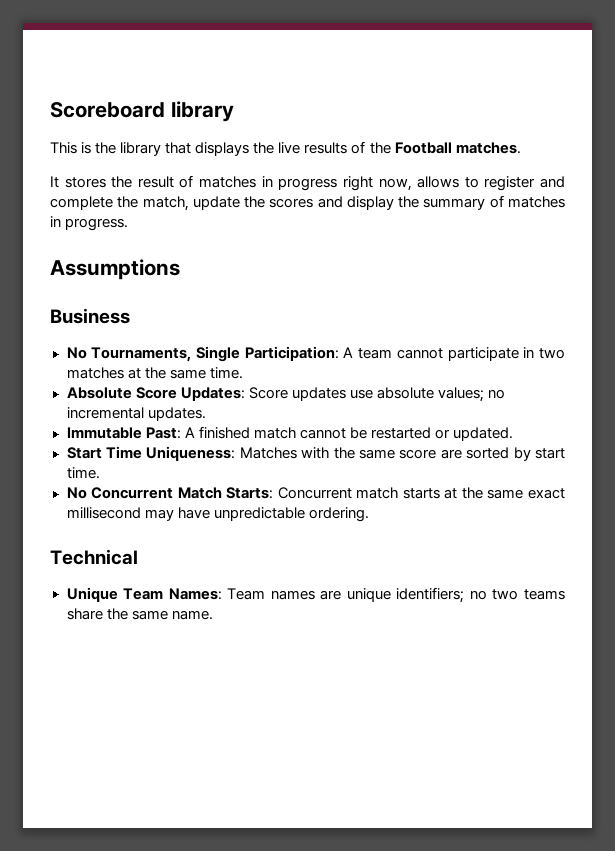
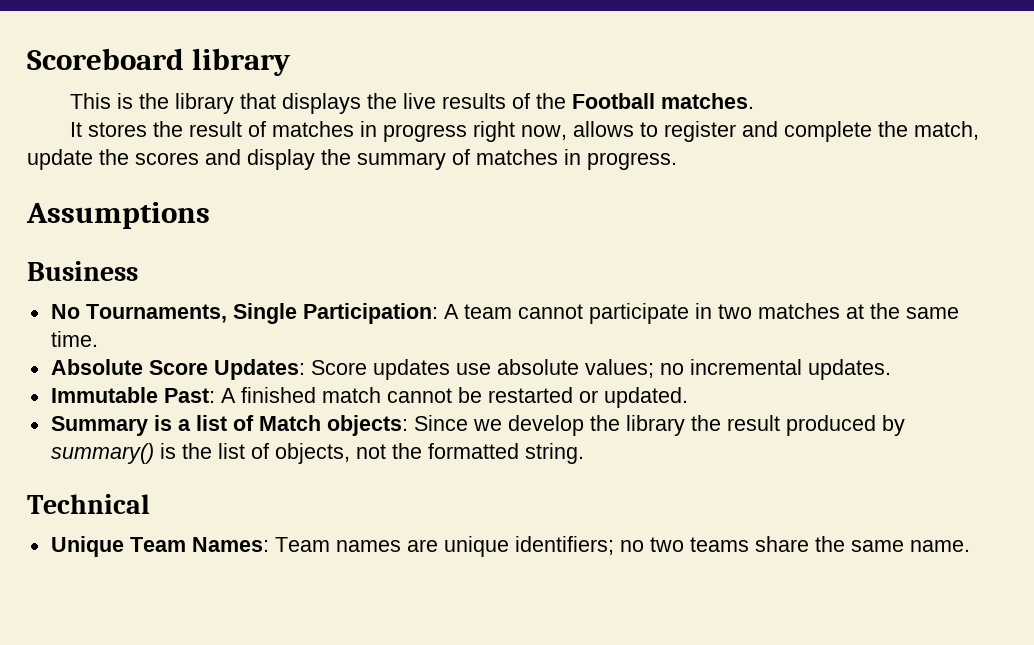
- Start Time Uniqueness: Matches with the same score are sorted by start time.
- No Concurrent Match Starts: Concurrent match starts at the same exact millisecond may have unpredictable ordering.
+ Summary is a list of Match objects: Since we develop the library the result produced by summary() is the list of objects, not the formatted string.

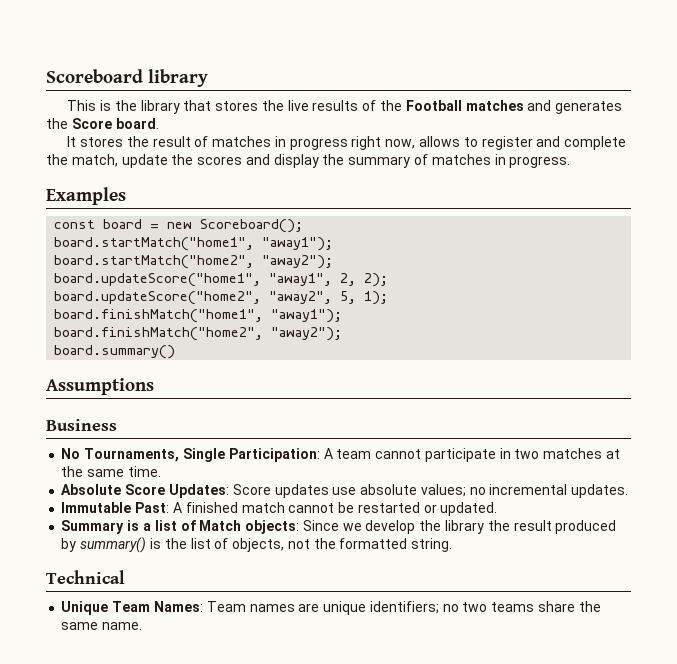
- This is the library that displays the live results of the Football matches.
+ This is the library that stores the live results of the Football matches and generates the Score board.
+ Examples
+ const board = new Scoreboard();
+ board.startMatch("home1", "away1");
+ board.startMatch("home2", "away2");
+ board.updateScore("home1", "away1", 2, 2);
+ board.updateScore("home2", "away2", 5, 1);
+ board.finishMatch("home1", "away1");
+ board.finishMatch("home2", "away2");
+ board.summary()

